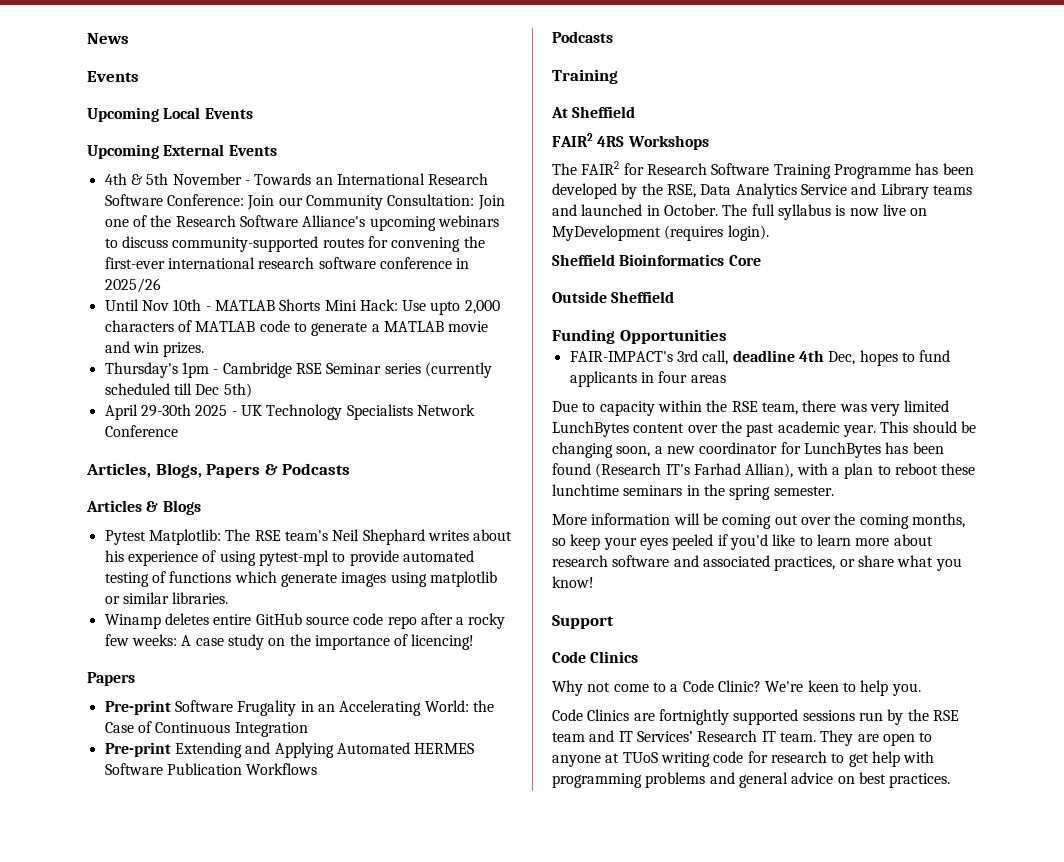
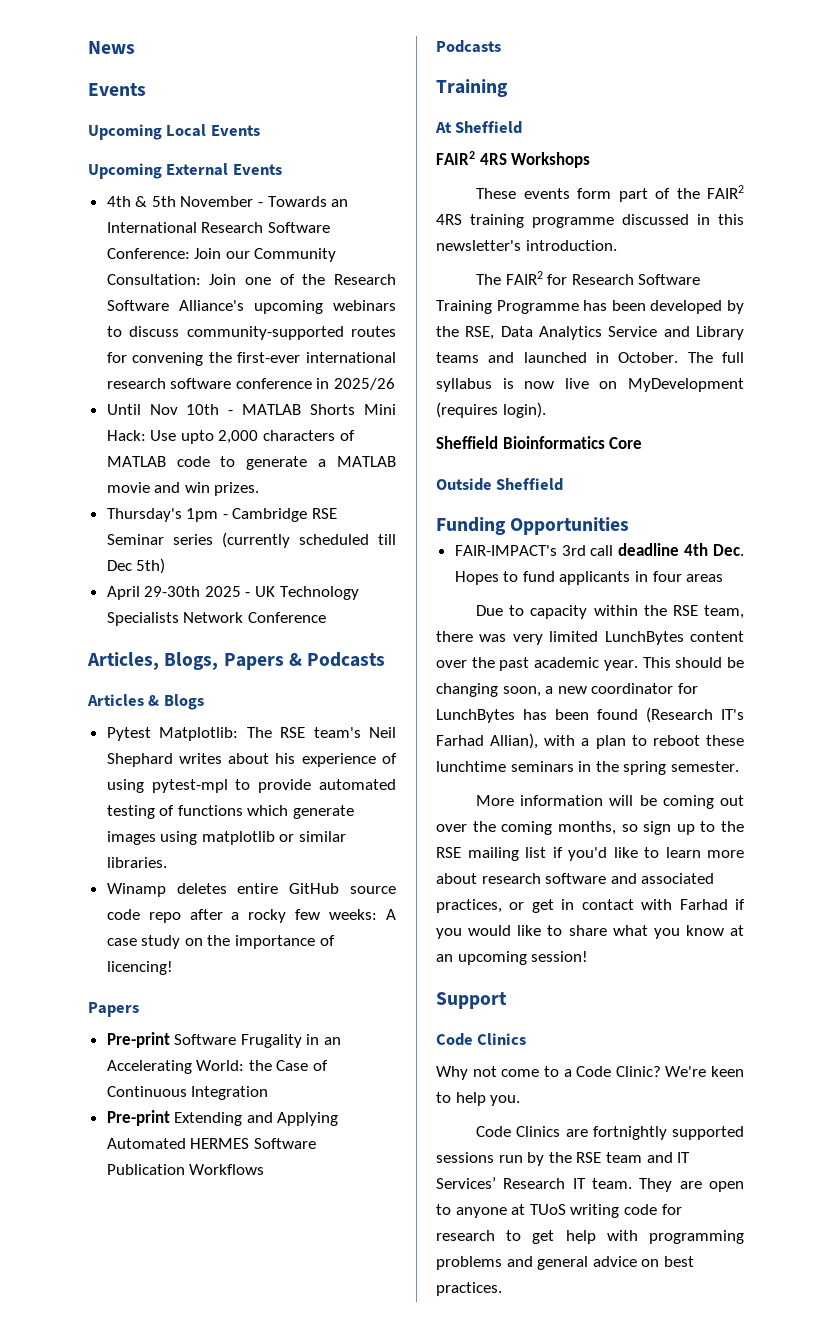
+ These events form part of the FAIR2 4RS training programme discussed in this newsletter's introduction.
- FAIR-IMPACT's 3rd call, deadline 4th Dec, hopes to fund applicants in four areas
+ FAIR-IMPACT's 3rd call deadline 4th Dec. Hopes to fund applicants in four areas
- More information will be coming out over the coming months, so keep your eyes peeled if you'd like to learn more about research software and associated practices, or share what you know!
+ More information will be coming out over the coming months, so sign up to the RSE mailing list if you'd like to learn more about research software and associated practices, or get in contact with Farhad if you would like to share what you know at an upcoming session!

